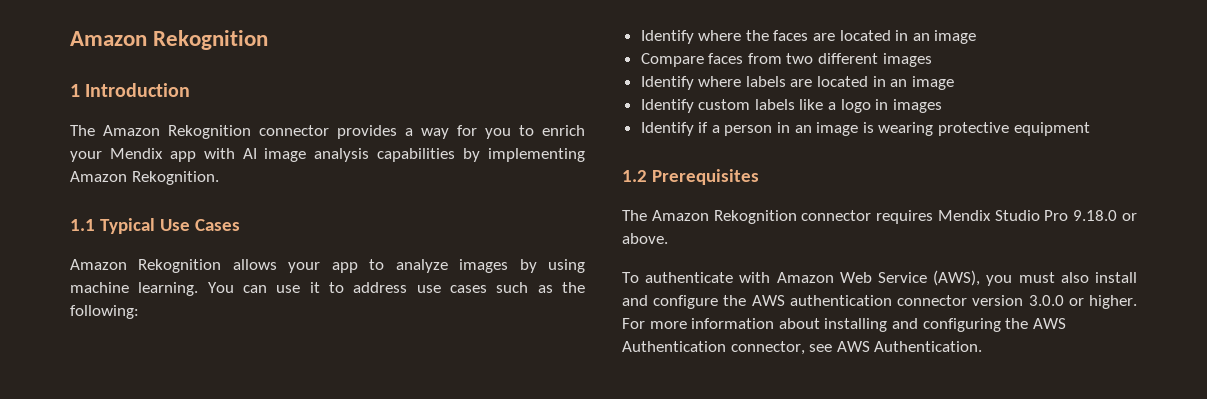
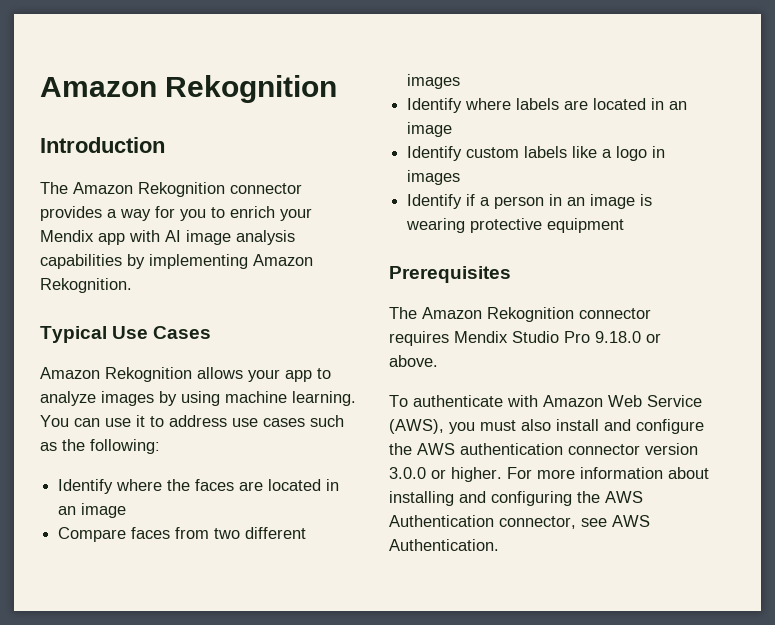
- 1 Introduction
+ Introduction
- 1.1 Typical Use Cases
+ Typical Use Cases
- 1.2 Prerequisites
+ Prerequisites

